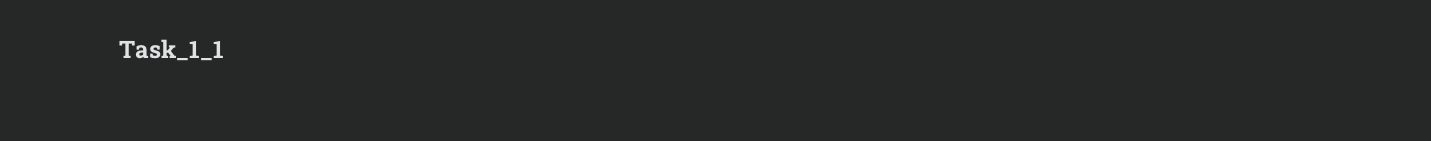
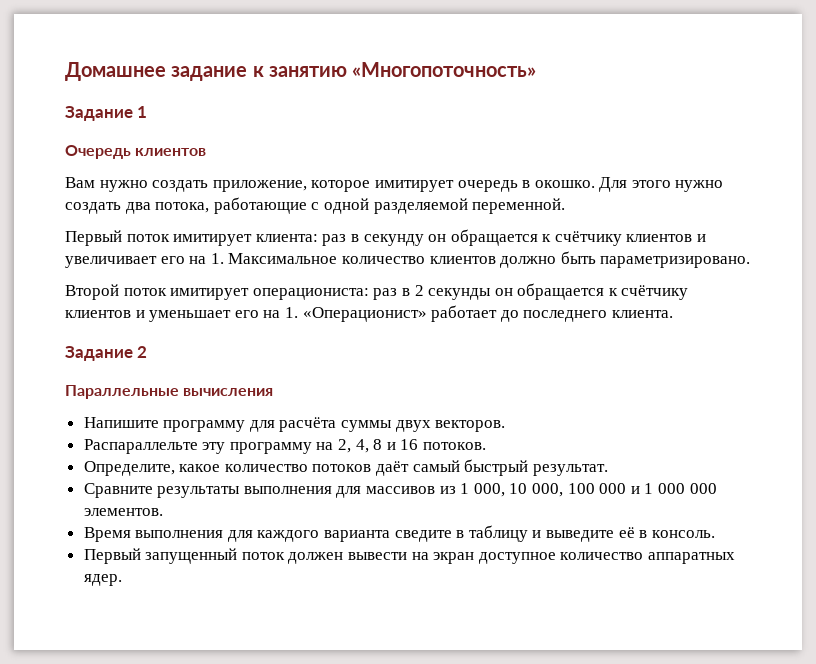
- Task_1_1
+ Домашнее задание к занятию «Многопоточность»
+ Задание 1
+ Очередь клиентов
+ Вам нужно создать приложение, которое имитирует очередь в окошко. Для этого нужно создать два потока, работающие с одной разделяемой переменной.
+ Первый поток имитирует клиента: раз в секунду он обращается к счётчику клиентов и увеличивает его на 1. Максимальное количество клиентов должно быть параметризировано.
+ Второй поток имитирует операциониста: раз в 2 секунды он обращается к счётчику клиентов и уменьшает его на 1. «Операционист» работает до последнего клиента.
+ Задание 2
+ Параллельные вычисления
+ Напишите программу для расчёта суммы двух векторов.
+ Распараллельте эту программу на 2, 4, 8 и 16 потоков.
+ Определите, какое количество потоков даёт самый быстрый результат.
+ Сравните результаты выполнения для массивов из 1 000, 10 000, 100 000 и 1 000 000 элементов.
+ Время выполнения для каждого варианта сведите в таблицу и выведите её в консоль.
+ Первый запущенный поток должен вывести на экран доступное количество аппаратных ядер.

